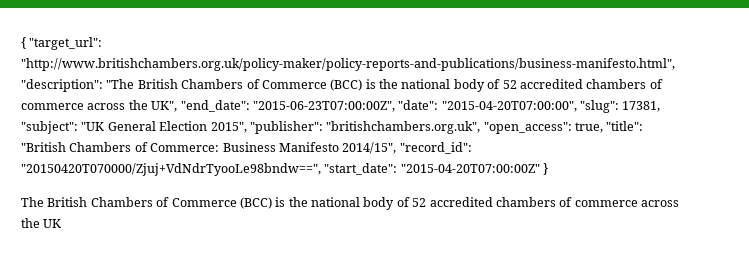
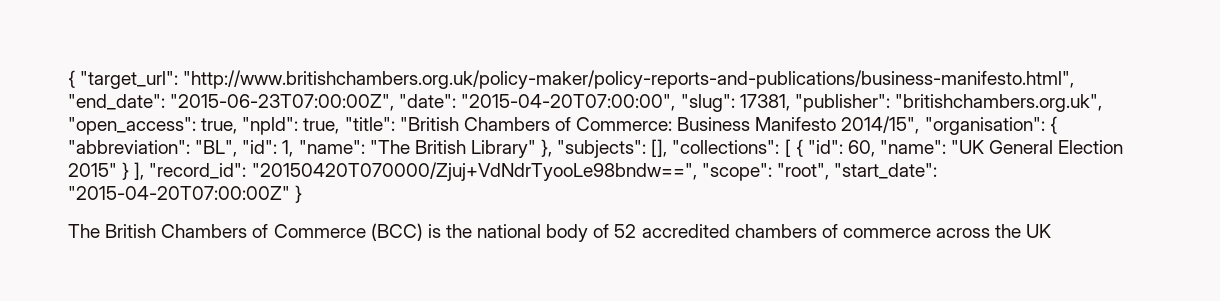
- { "target_url": "http://www.britishchambers.org.uk/policy-maker/policy-reports-and-publications/business-manifesto.html", "description": "The British Chambers of Commerce (BCC) is the national body of 52 accredited chambers of commerce across the UK", "end_date": "2015-06-23T07:00:00Z", "date": "2015-04-20T07:00:00", "slug": 17381, "subject": "UK General Election 2015", "publisher": "britishchambers.org.uk", "open_access": true, "title": "British Chambers of Commerce: Business Manifesto 2014/15", "record_id": "20150420T070000/Zjuj+VdNdrTyooLe98bndw==", "start_date": "2015-04-20T07:00:00Z" }
+ { "target_url": "http://www.britishchambers.org.uk/policy-maker/policy-reports-and-publications/business-manifesto.html", "end_date": "2015-06-23T07:00:00Z", "date": "2015-04-20T07:00:00", "slug": 17381, "publisher": "britishchambers.org.uk", "open_access": true, "npld": true, "title": "British Chambers of Commerce: Business Manifesto 2014/15", "organisation": { "abbreviation": "BL", "id": 1, "name": "The British Library" }, "subjects": [], "collections": [ { "id": 60, "name": "UK General Election 2015" } ], "record_id": "20150420T070000/Zjuj+VdNdrTyooLe98bndw==", "scope": "root", "start_date": "2015-04-20T07:00:00Z" }

